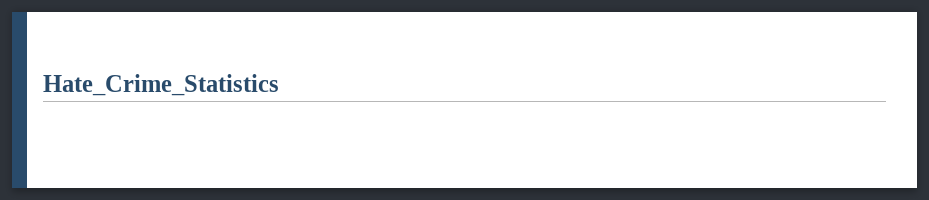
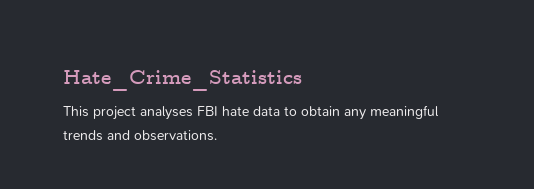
+ This project analyses FBI hate data to obtain any meaningful trends and observations.

